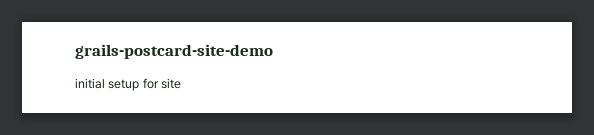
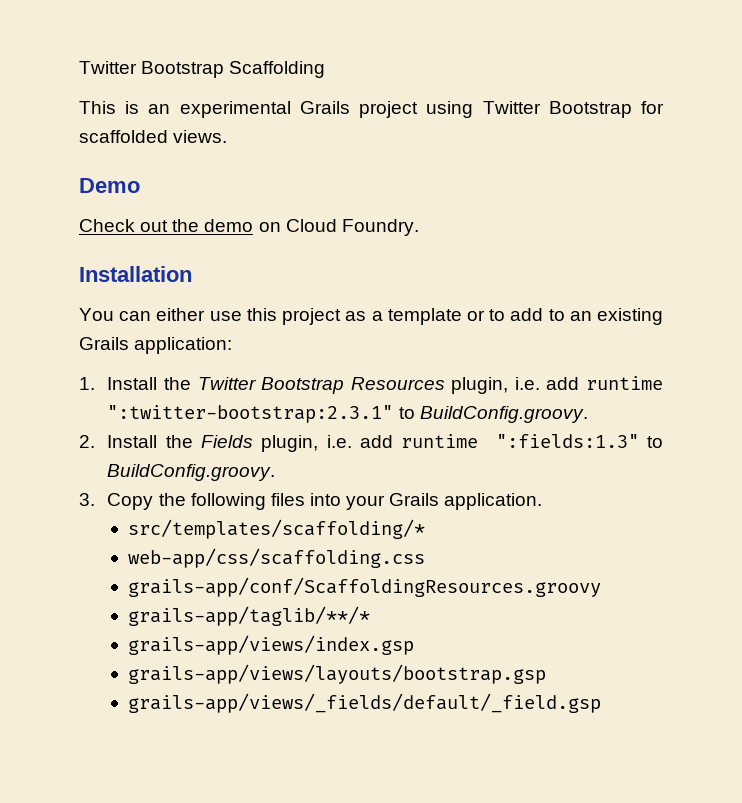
- grails-postcard-site-demo
- initial setup for site
+ Twitter Bootstrap Scaffolding
+ This is an experimental Grails project using Twitter Bootstrap for scaffolded views.
+ Demo
+ Check out the demo on Cloud Foundry.
+ Installation
+ You can either use this project as a template or to add to an existing Grails application:
+ 1. Install the Twitter Bootstrap Resources plugin, i.e. add runtime ":twitter-bootstrap:2.3.1" to BuildConfig.groovy.
+ 2. Install the Fields plugin, i.e. add runtime ":fields:1.3" to BuildConfig.groovy.
+ 3. Copy the following files into your Grails application.
+ src/templates/scaffolding/*
+ web-app/css/scaffolding.css
+ grails-app/conf/ScaffoldingResources.groovy
+ grails-app/taglib/**/*
+ grails-app/views/index.gsp
+ grails-app/views/layouts/bootstrap.gsp
+ grails-app/views/_fields/default/_field.gsp

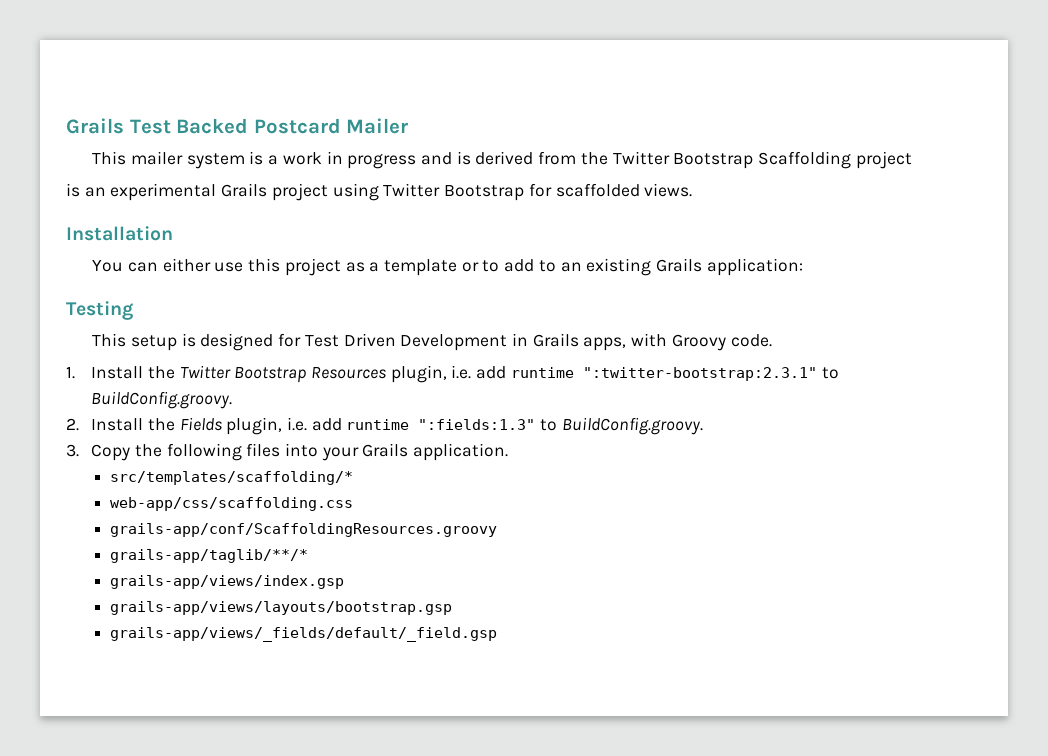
- Twitter Bootstrap Scaffolding
- This is an experimental Grails project using Twitter Bootstrap for scaffolded views.
+ Grails Test Backed Postcard Mailer
+ This mailer system is a work in progress and is derived from the Twitter Bootstrap Scaffolding project
+ is an experimental Grails project using Twitter Bootstrap for scaffolded views.
- Demo
- Check out the demo on Cloud Foundry.
+ Testing
+ This setup is designed for Test Driven Development in Grails apps, with Groovy code.

